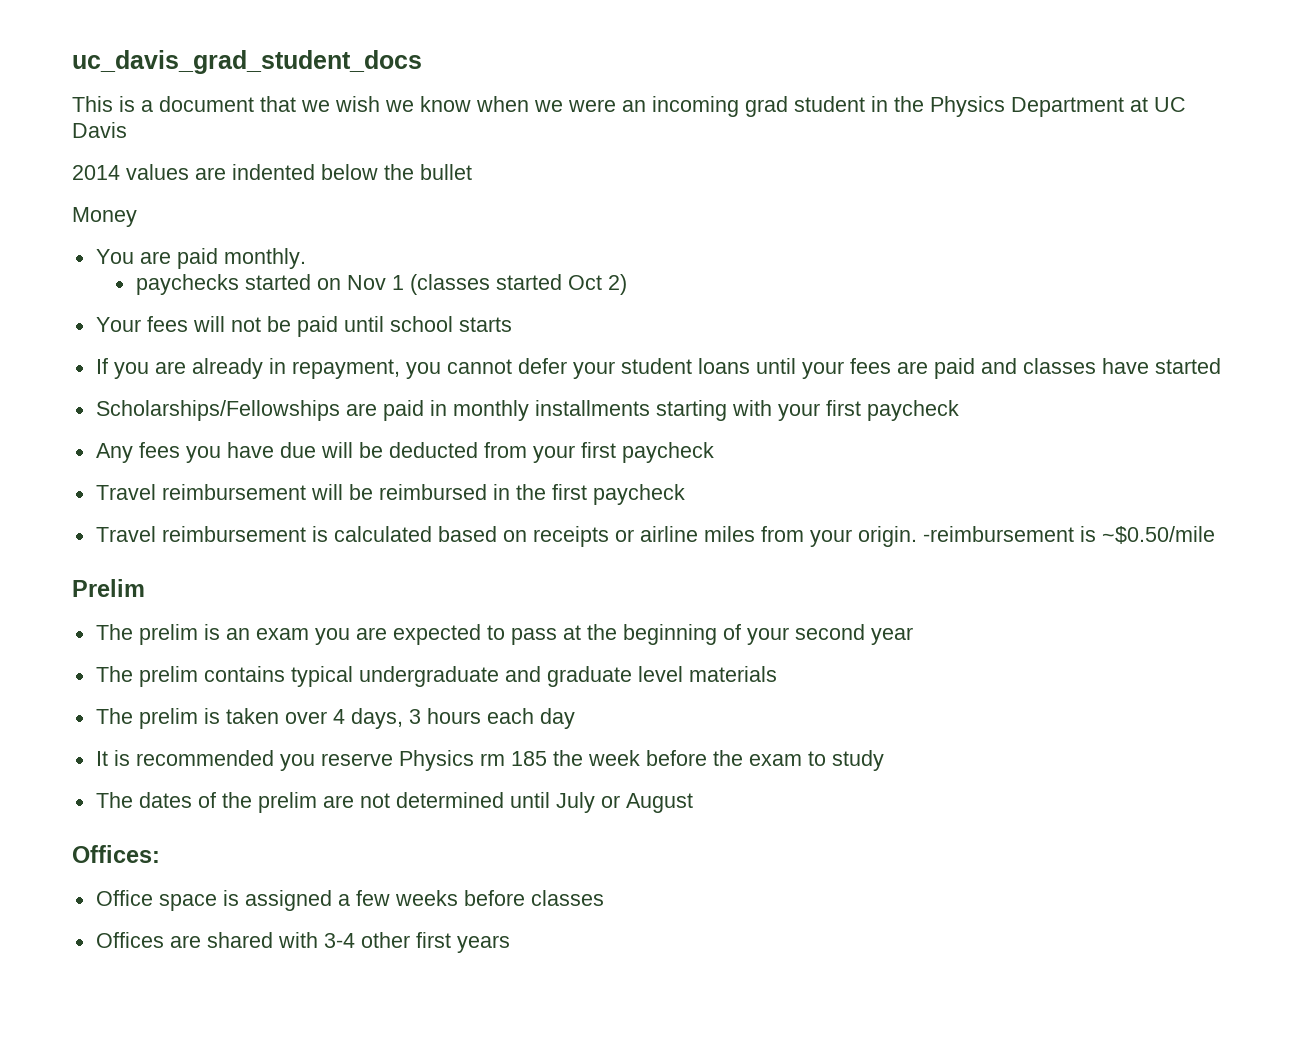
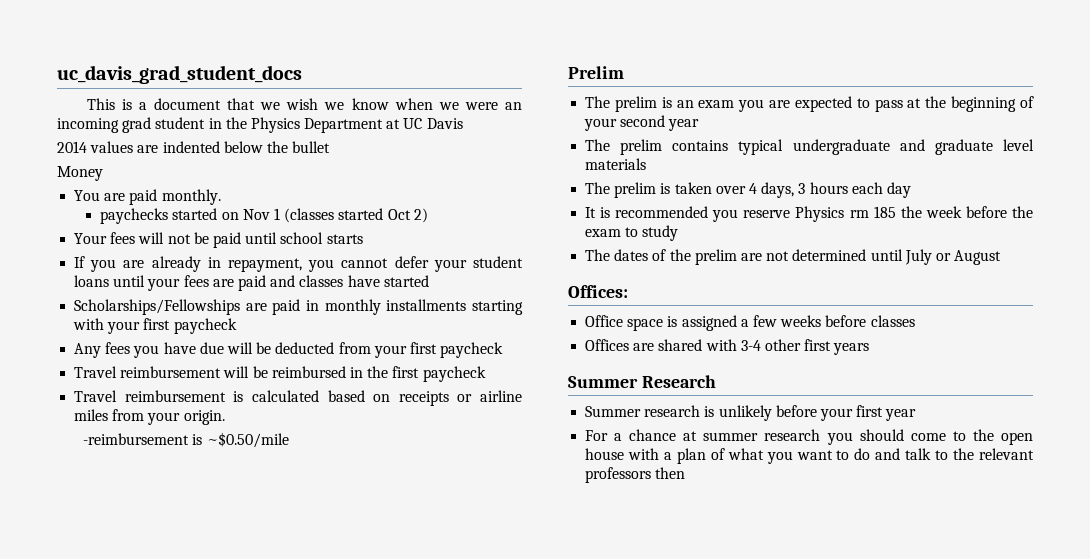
- Travel reimbursement is calculated based on receipts or airline miles from your origin. -reimbursement is ~$0.50/mile
+ Travel reimbursement is calculated based on receipts or airline miles from your origin.
+ -reimbursement is ~$0.50/mile
+ Summer Research
+ Summer research is unlikely before your first year
+ For a chance at summer research you should come to the open house with a plan of what you want to do and talk to the relevant professors then

